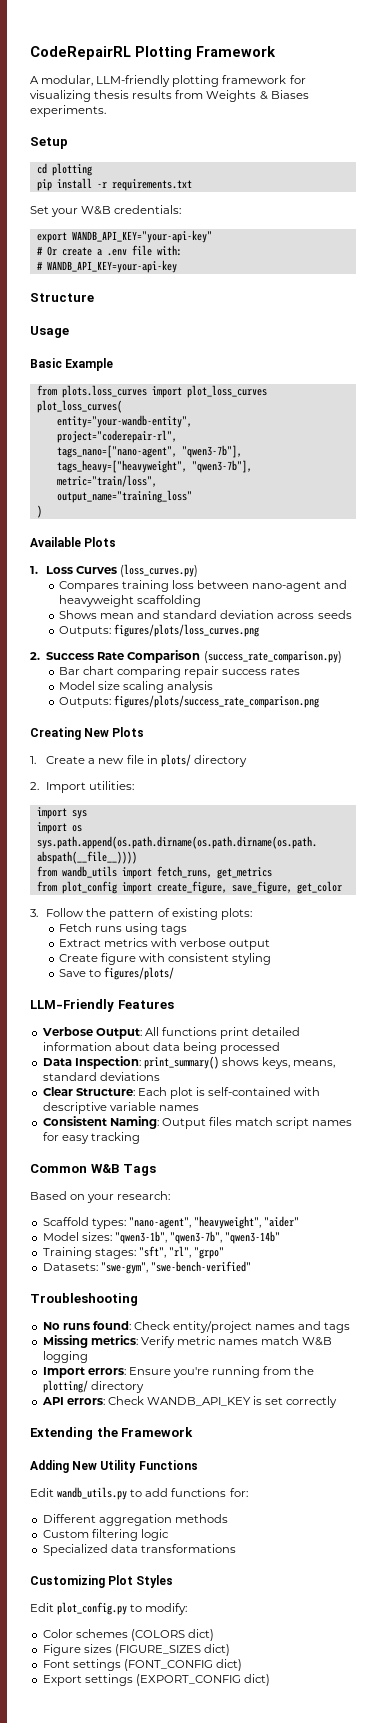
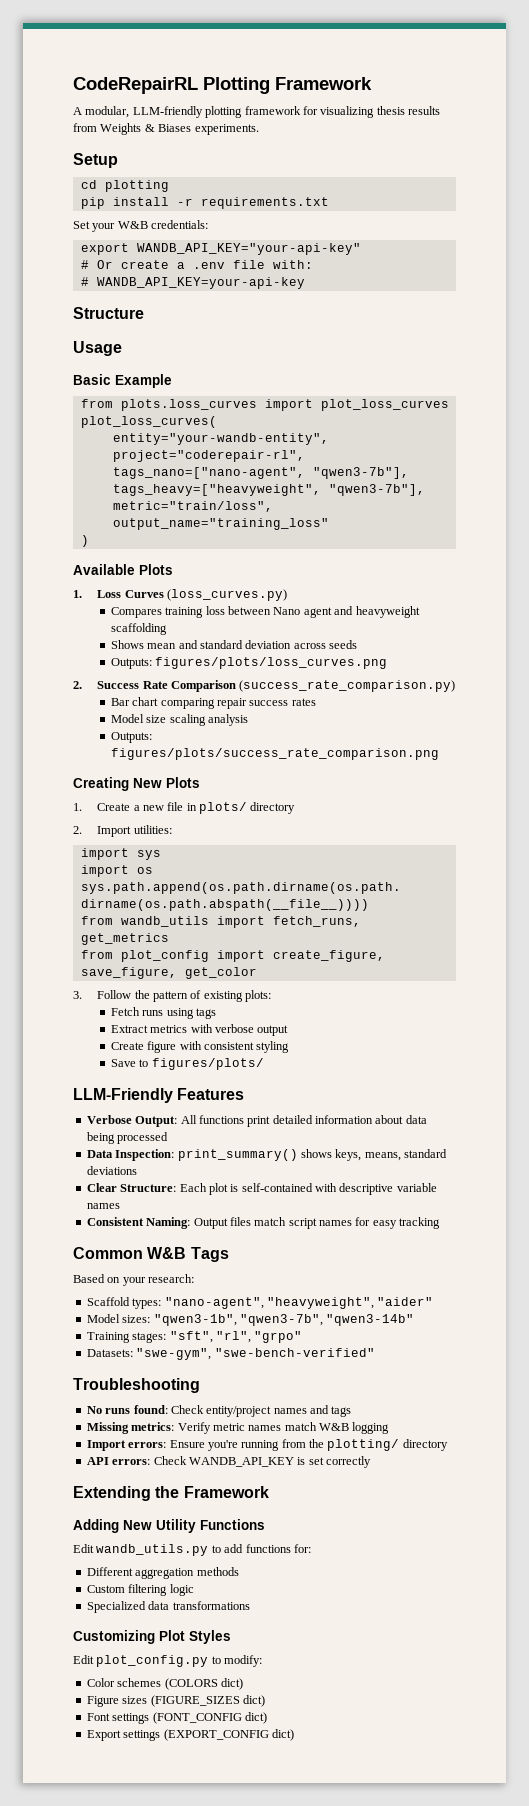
- Compares training loss between nano-agent and heavyweight scaffolding
+ Compares training loss between Nano agent and heavyweight scaffolding

